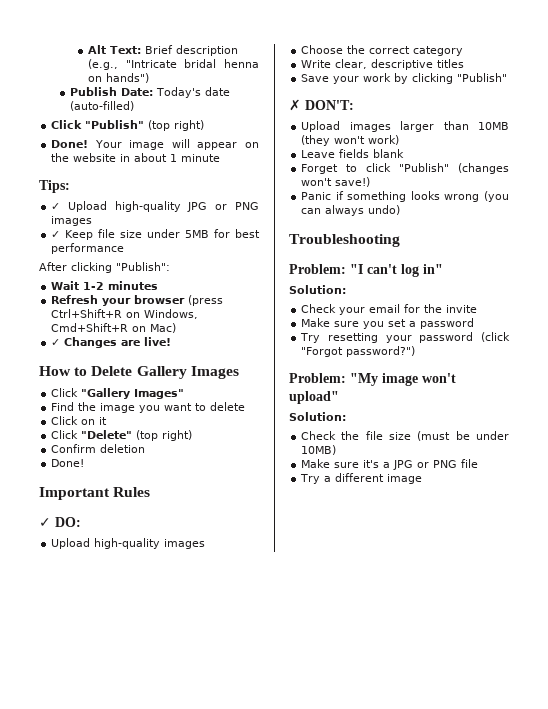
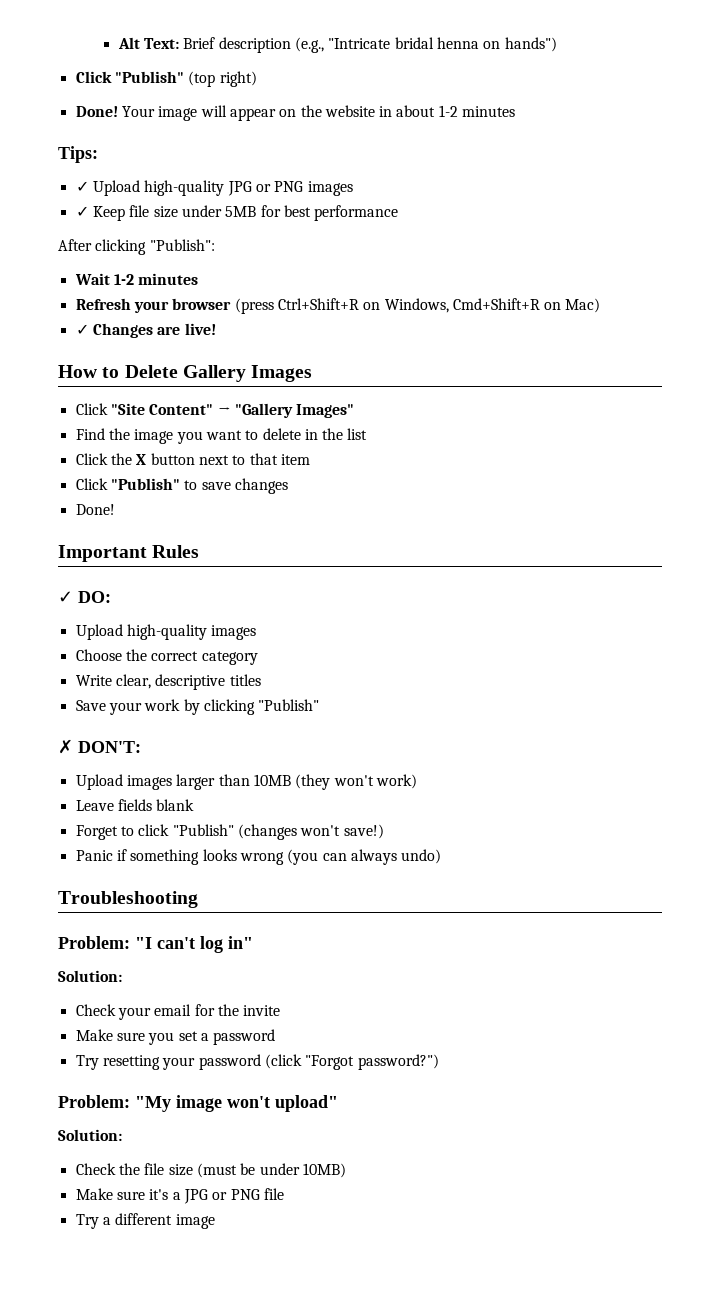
- Publish Date: Today's date (auto-filled)
- Your image will appear on the website in about 1 minute
+ Your image will appear on the website in about 1-2 minutes
- Click "Gallery Images"
+ Click "Site Content" → "Gallery Images"
- Find the image you want to delete
- Click on it
- Click "Delete" (top right)
- Confirm deletion
+ Find the image you want to delete in the list
+ Click the X button next to that item
+ Click "Publish" to save changes

